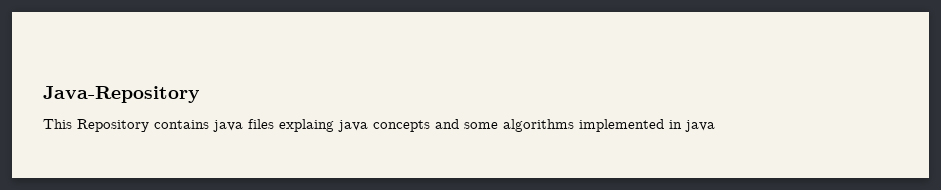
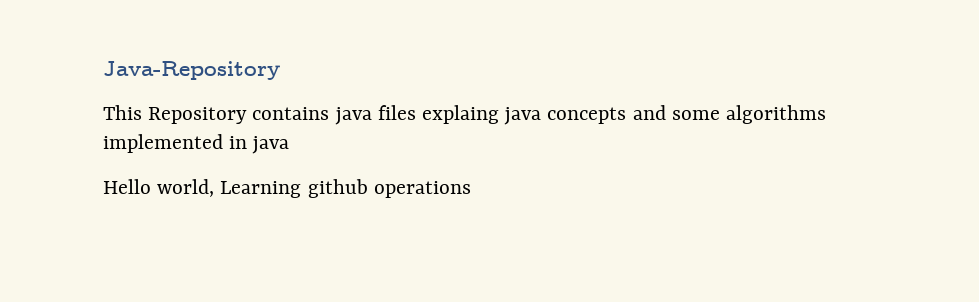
+ Hello world, Learning github operations

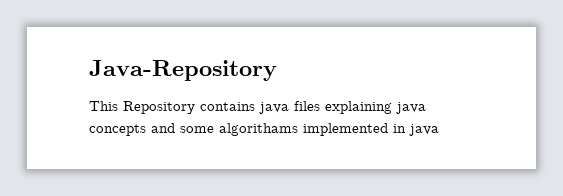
- This Repository contains java files explaing java concepts and some algorithms implemented in java
+ This Repository contains java files explaining java concepts and some algorithams implemented in java
- Hello world, Learning github operations

